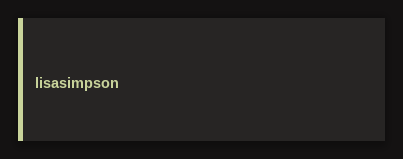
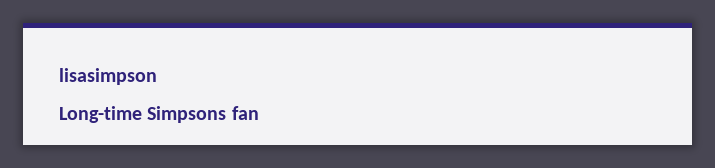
+ Long-time Simpsons fan

